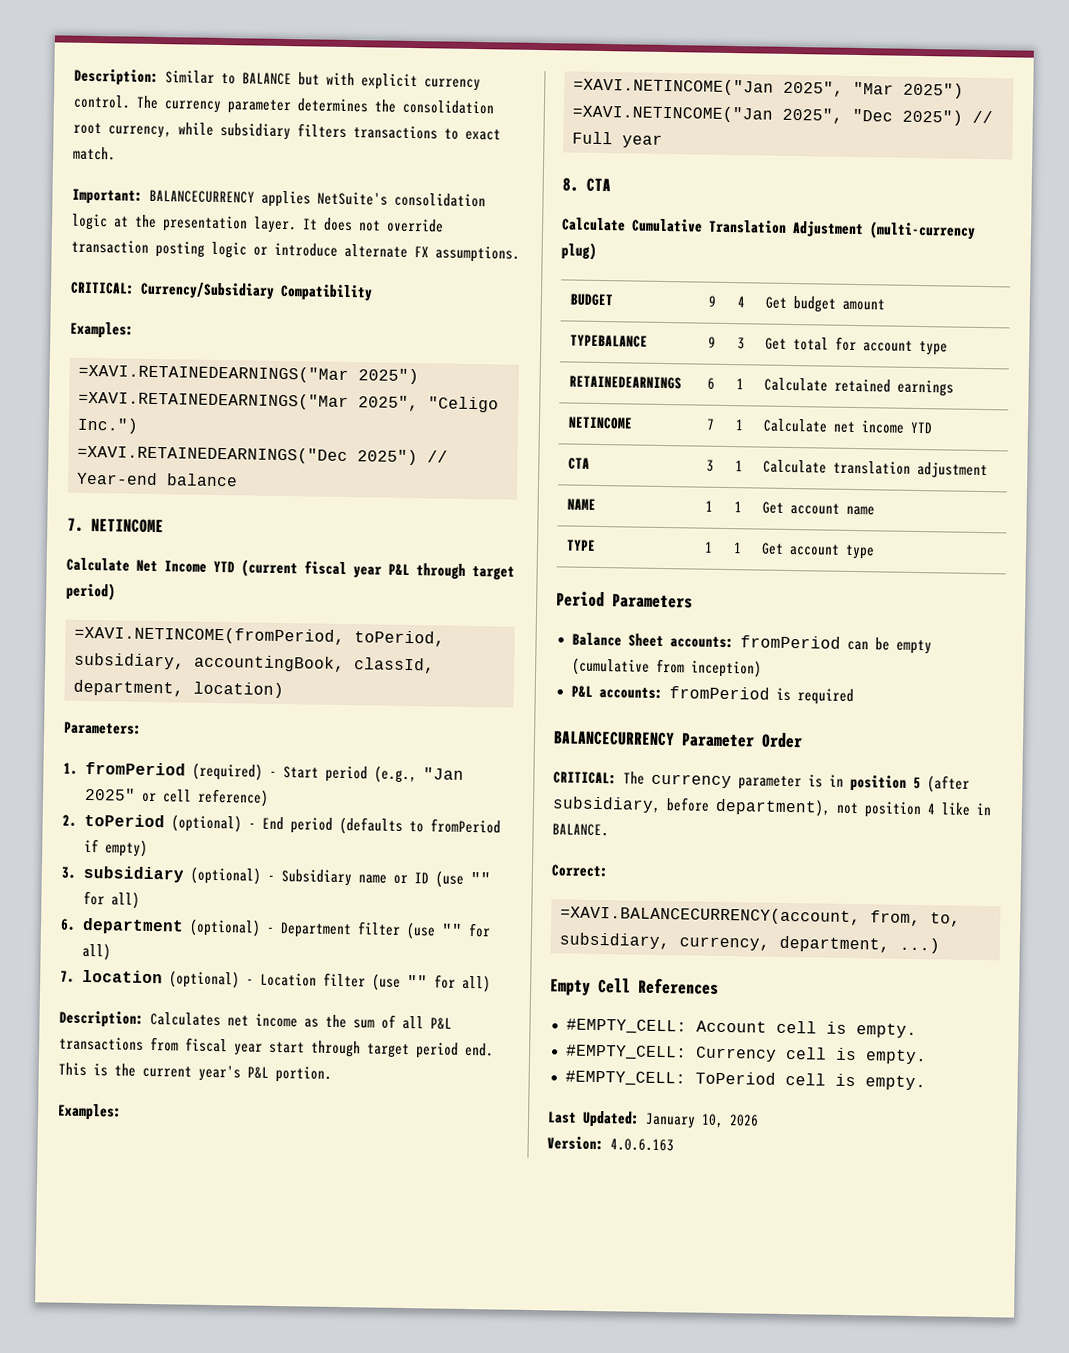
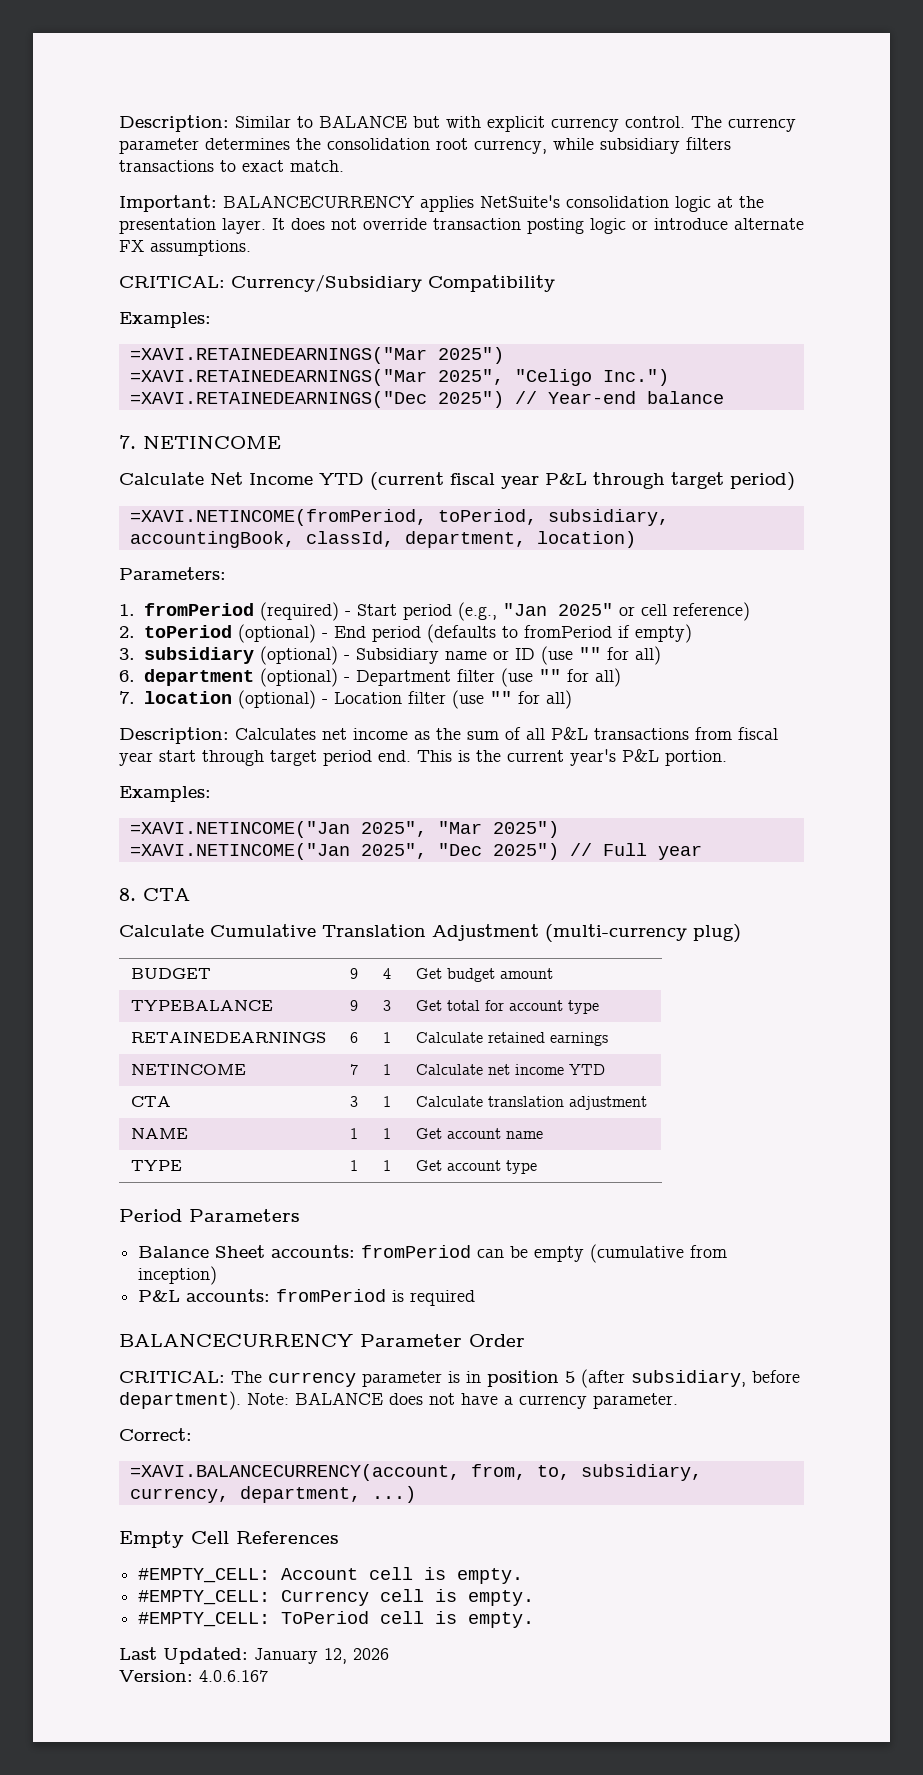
- CRITICAL: The currency parameter is in position 5 (after subsidiary, before department), not position 4 like in BALANCE.
+ CRITICAL: The currency parameter is in position 5 (after subsidiary, before department). Note: BALANCE does not have a currency parameter.
- Last Updated: January 10, 2026
+ Last Updated: January 12, 2026
- Version: 4.0.6.163
+ Version: 4.0.6.167

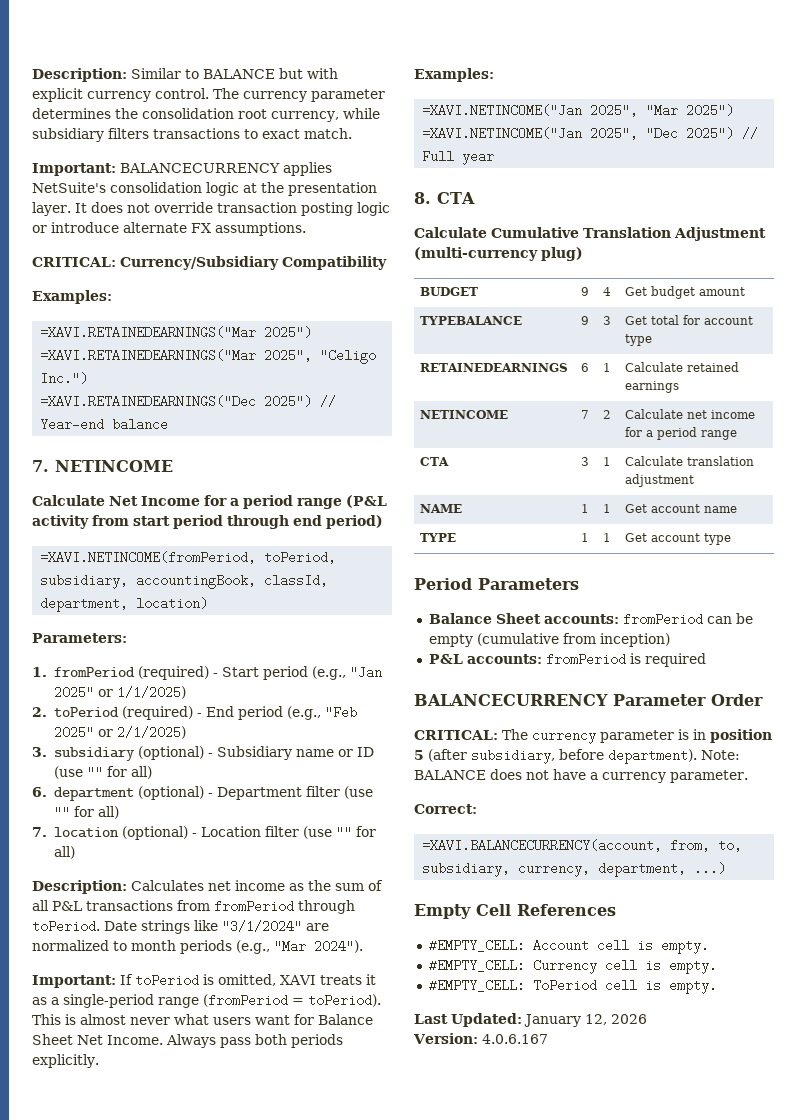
- Calculate Net Income YTD (current fiscal year P&L through target period)
+ Calculate Net Income for a period range (P&L activity from start period through end period)
- 1. fromPeriod (required) - Start period (e.g., "Jan 2025" or cell reference)
+ 1. fromPeriod (required) - Start period (e.g., "Jan 2025" or 1/1/2025)
- 2. toPeriod (optional) - End period (defaults to fromPeriod if empty)
+ 2. toPeriod (required) - End period (e.g., "Feb 2025" or 2/1/2025)
- Description: Calculates net income as the sum of all P&L transactions from fiscal year start through target period end. This is the current year's P&L portion.
+ Description: Calculates net income as the sum of all P&L transactions from fromPeriod through toPeriod. Date strings like "3/1/2024" are normalized to month periods (e.g., "Mar 2024").
+ Important: If toPeriod is omitted, XAVI treats it as a single-period range (fromPeriod = toPeriod). This is almost never what users want for Balance Sheet Net Income. Always pass both periods explicitly.
- NETINCOME | 7 | 1 | Calculate net income YTD
+ NETINCOME | 7 | 2 | Calculate net income for a period range

